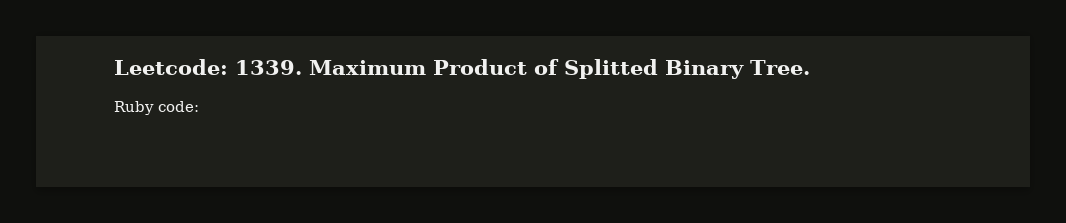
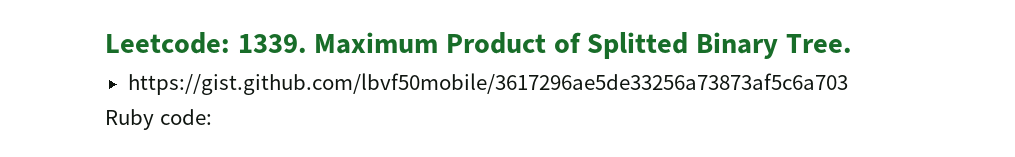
+ https://gist.github.com/lbvf50mobile/3617296ae5de33256a73873af5c6a703

